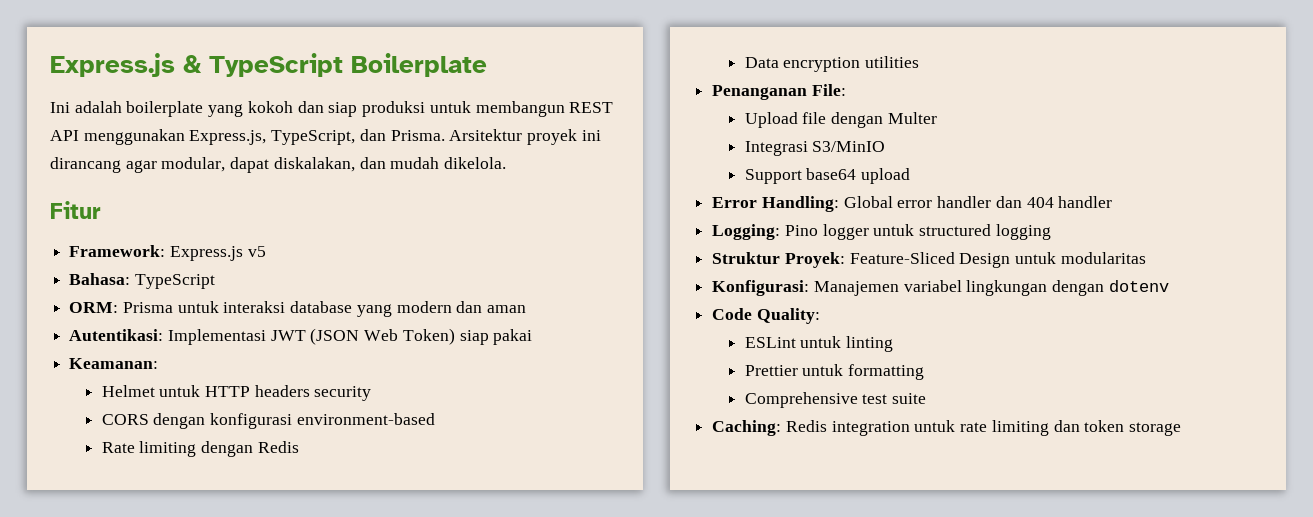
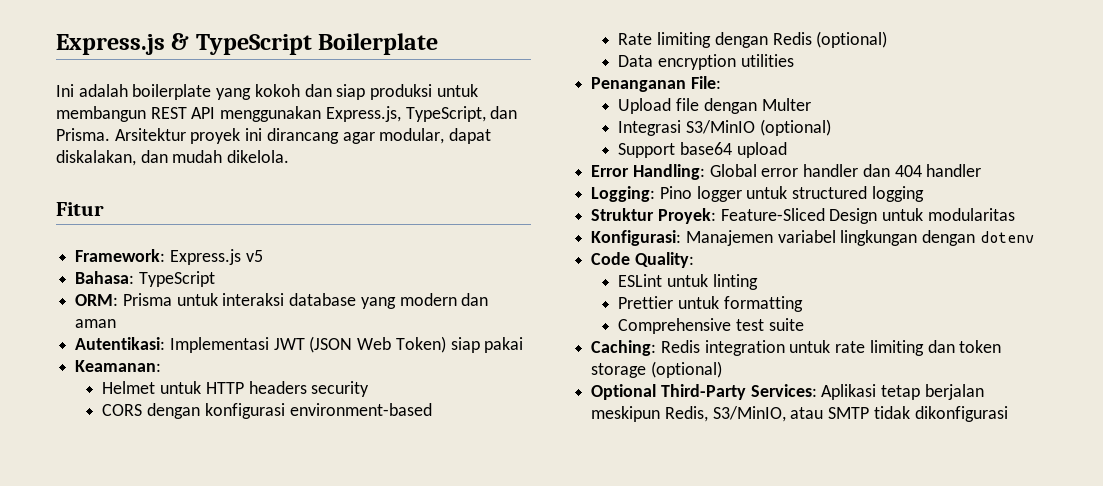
- Rate limiting dengan Redis
+ Rate limiting dengan Redis (optional)
- Integrasi S3/MinIO
+ Integrasi S3/MinIO (optional)
- Caching: Redis integration untuk rate limiting dan token storage
+ Caching: Redis integration untuk rate limiting dan token storage (optional)
+ Optional Third-Party Services: Aplikasi tetap berjalan meskipun Redis, S3/MinIO, atau SMTP tidak dikonfigurasi

